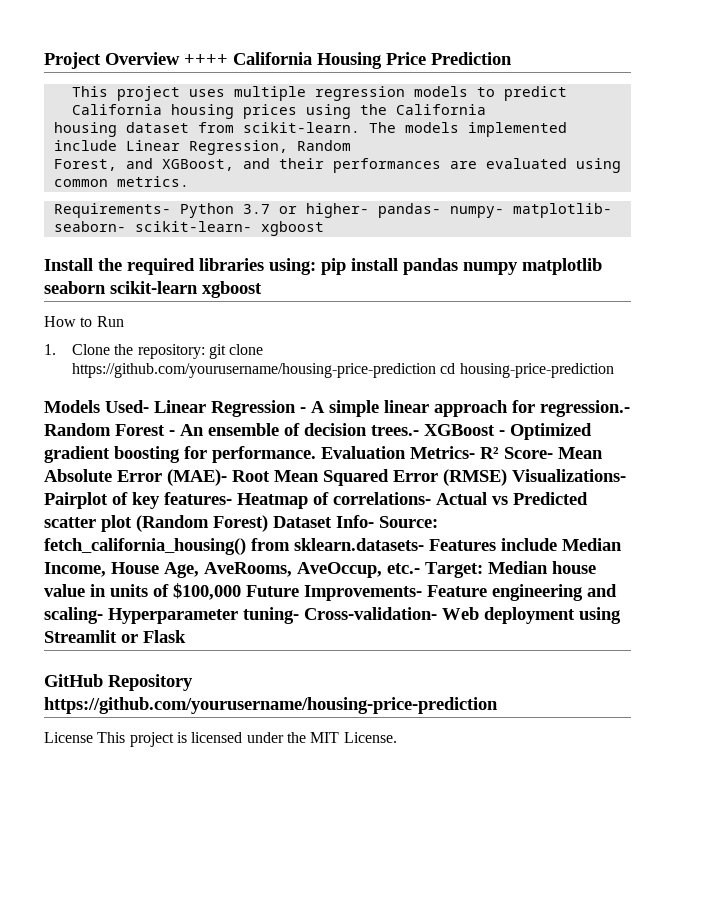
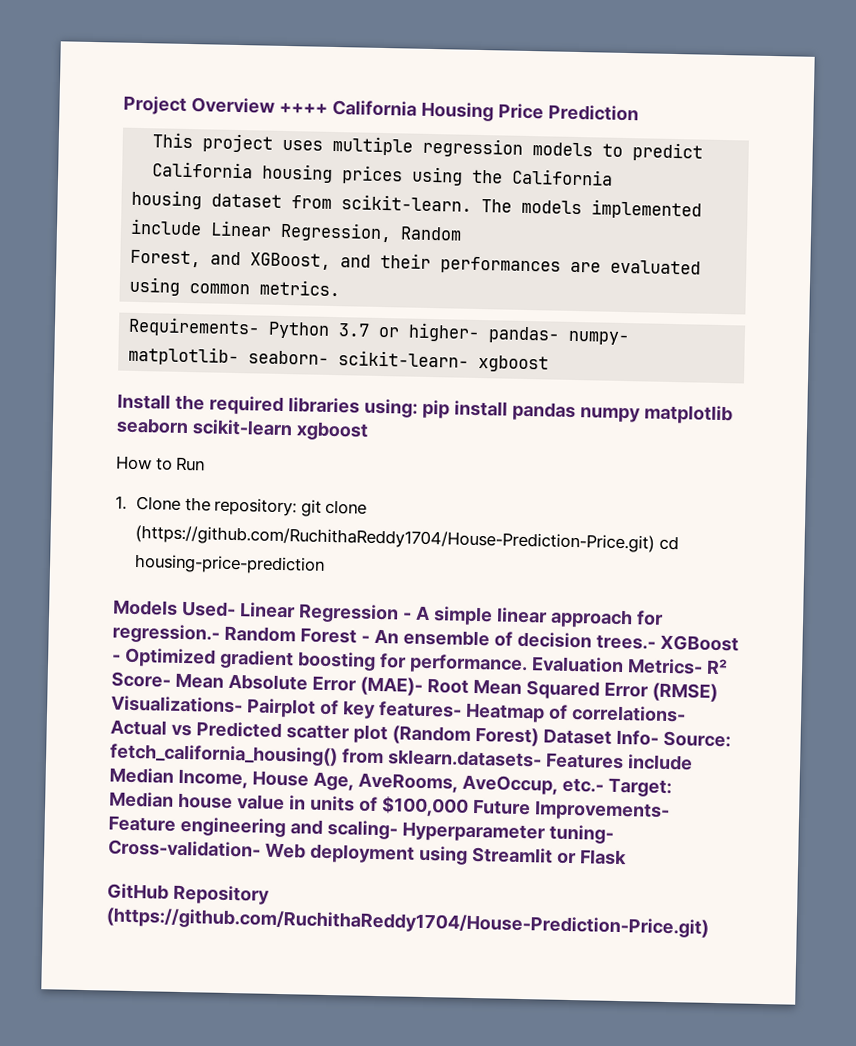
- 1. Clone the repository: git clone https://github.com/yourusername/housing-price-prediction cd housing-price-prediction
+ 1. Clone the repository: git clone (https://github.com/RuchithaReddy1704/House-Prediction-Price.git) cd housing-price-prediction
- GitHub Repository https://github.com/yourusername/housing-price-prediction
- License This project is licensed under the MIT License.
+ GitHub Repository (https://github.com/RuchithaReddy1704/House-Prediction-Price.git)

